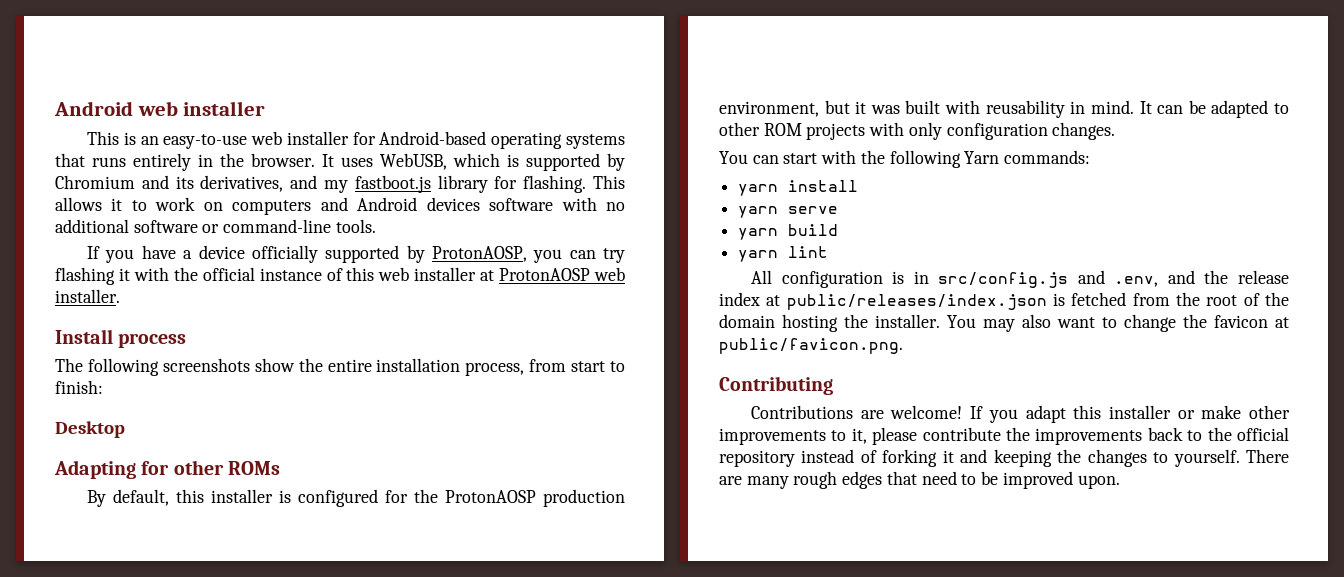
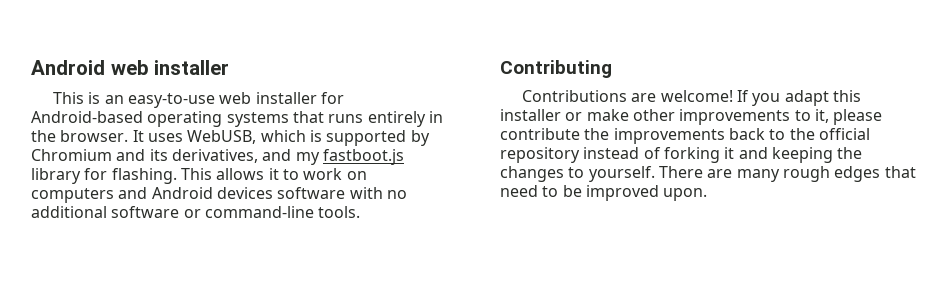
- If you have a device officially supported by ProtonAOSP, you can try flashing it with the official instance of this web installer at ProtonAOSP web installer.
- Install process
- The following screenshots show the entire installation process, from start to finish:
- Desktop
- Adapting for other ROMs
- By default, this installer is configured for the ProtonAOSP production environment, but it was built with reusability in mind. It can be adapted to other ROM projects with only configuration changes.
- You can start with the following Yarn commands:
- yarn install
- yarn serve
- yarn build
- yarn lint
- All configuration is in src/config.js and .env, and the release index at public/releases/index.json is fetched from the root of the domain hosting the installer. You may also want to change the favicon at public/favicon.png.

